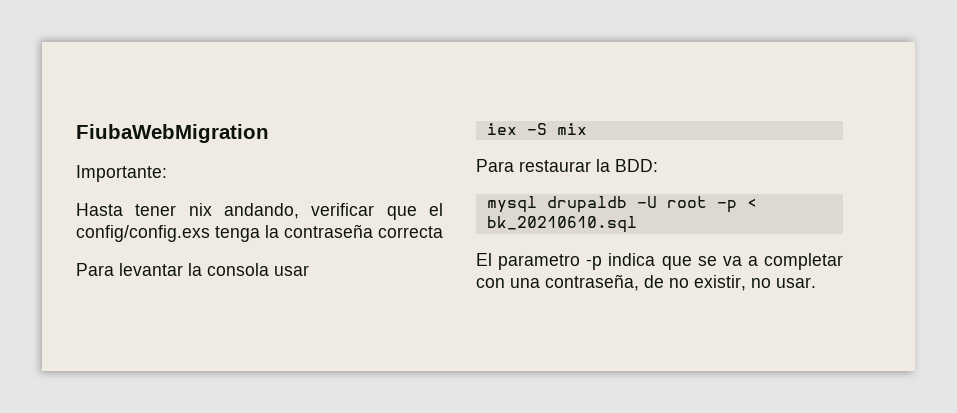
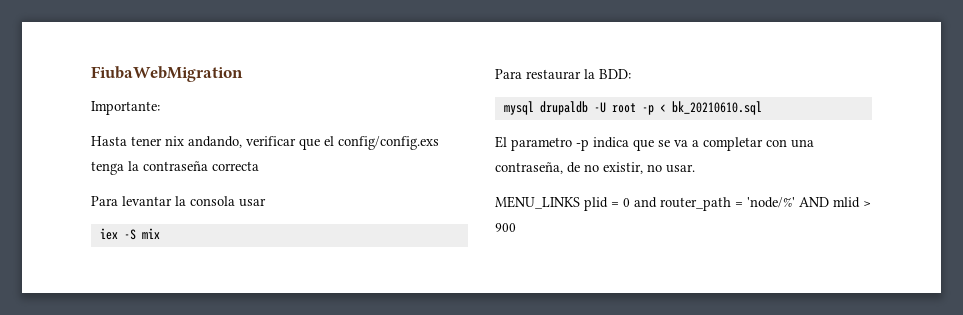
+ MENU_LINKS plid = 0 and router_path = 'node/%' AND mlid > 900

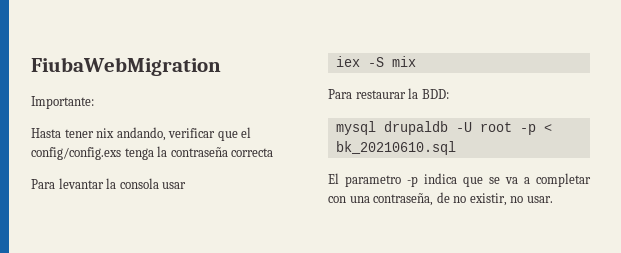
- MENU_LINKS plid = 0 and router_path = 'node/%' AND mlid > 900

